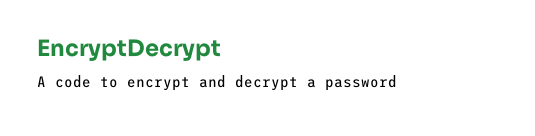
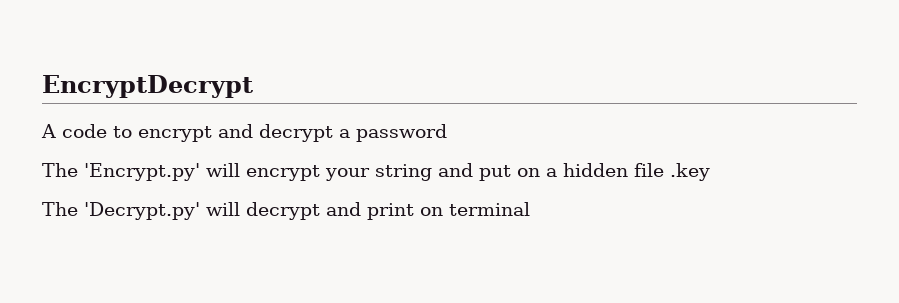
+ The 'Encrypt.py' will encrypt your string and put on a hidden file .key
+ The 'Decrypt.py' will decrypt and print on terminal

